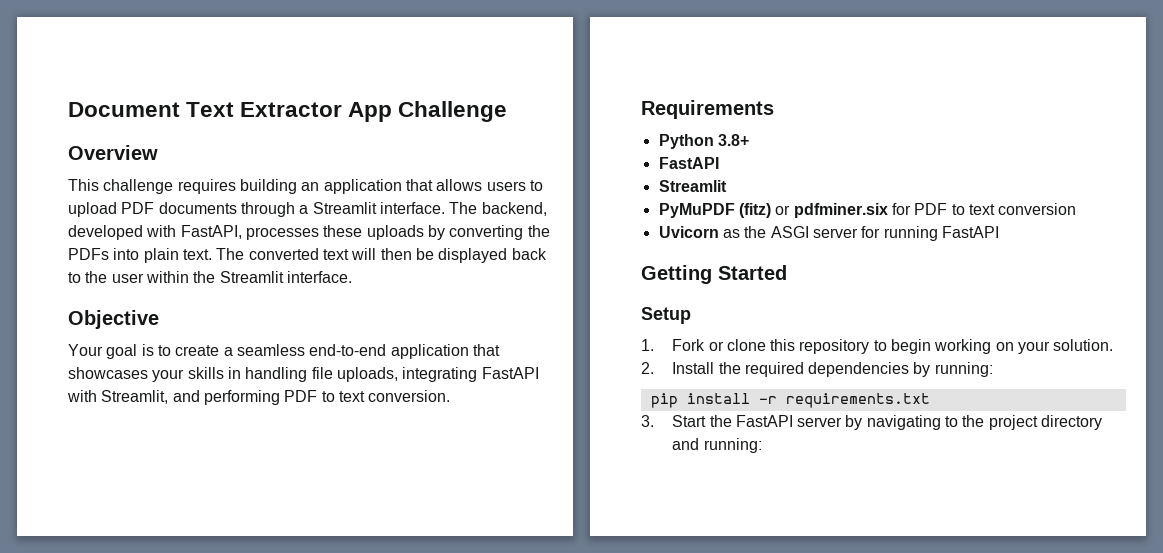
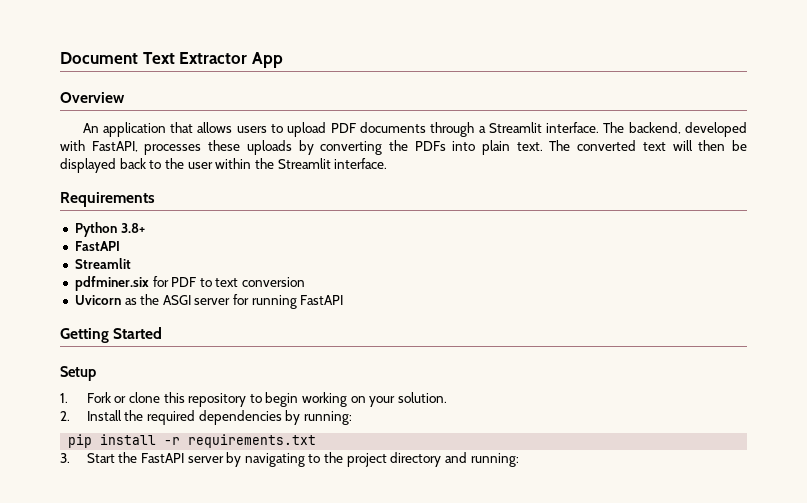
- Document Text Extractor App Challenge
+ Document Text Extractor App
- This challenge requires building an application that allows users to upload PDF documents through a Streamlit interface.
+ An application that allows users to upload PDF documents through a Streamlit interface.
- Objective
- Your goal is to create a seamless end-to-end application that showcases your skills in handling file uploads, integrating FastAPI with Streamlit, and performing PDF to text conversion.
- PyMuPDF (fitz) or pdfminer.six for PDF to text conversion
+ pdfminer.six for PDF to text conversion

